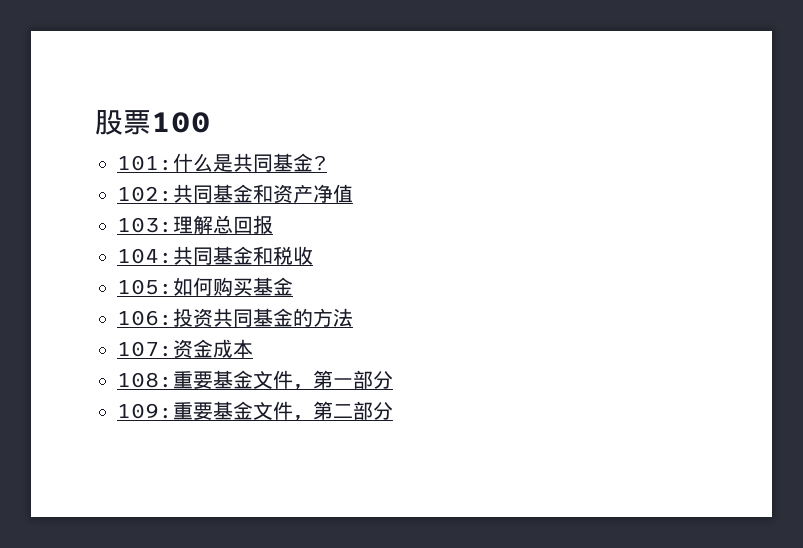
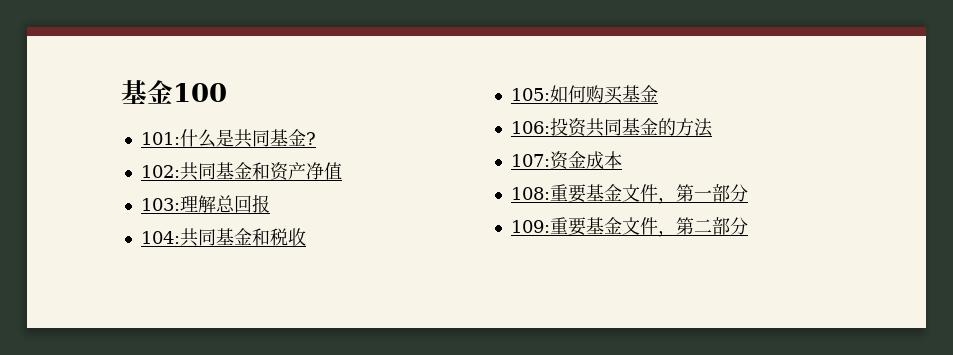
- 股票100
+ 基金100

